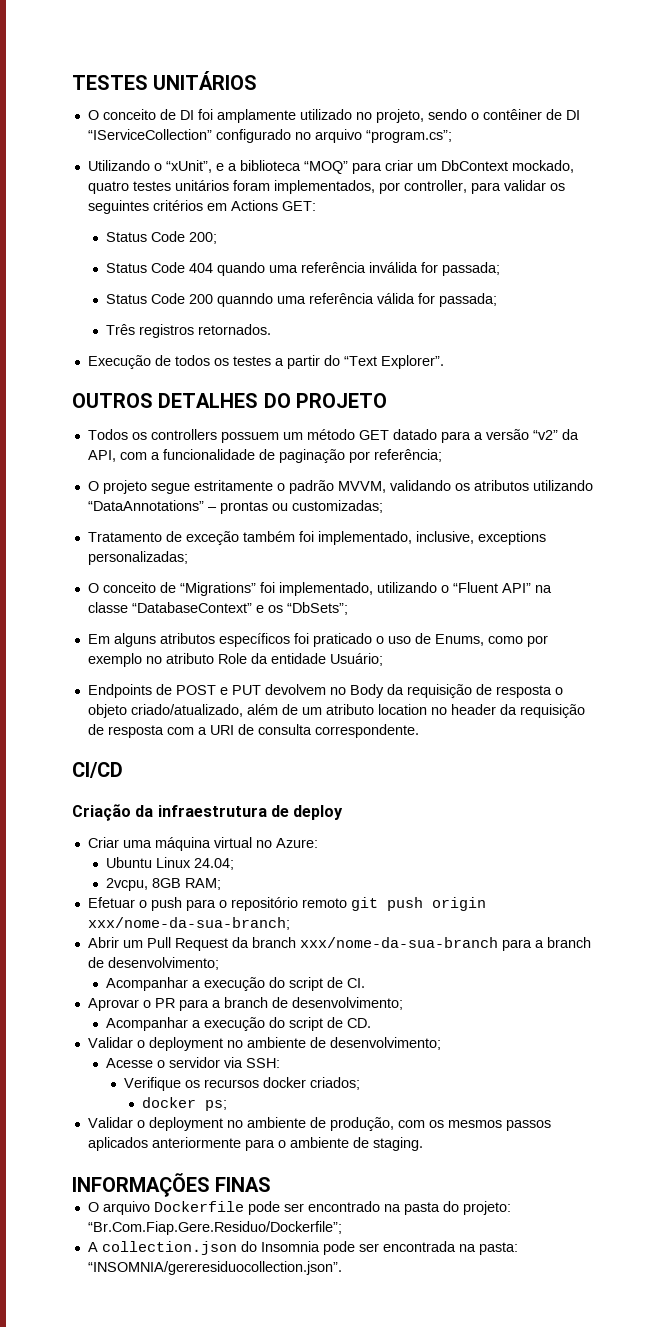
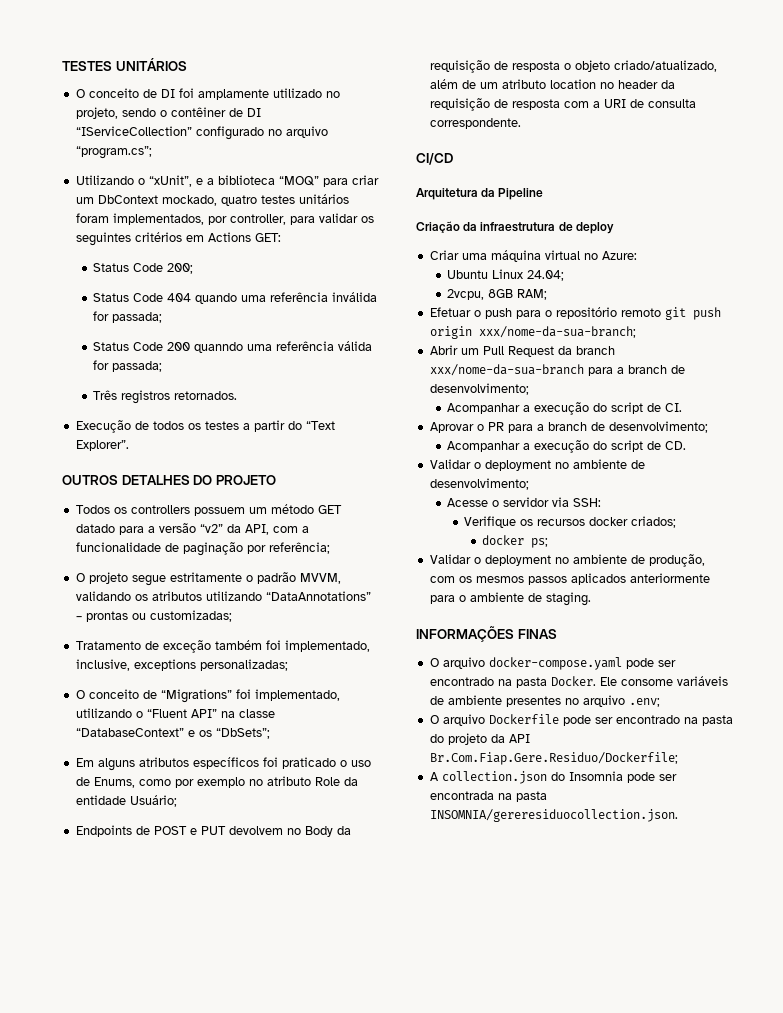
+ Arquitetura da Pipeline
+ O arquivo docker-compose.yaml pode ser encontrado na pasta Docker. Ele consome variáveis de ambiente presentes no arquivo .env;
- O arquivo Dockerfile pode ser encontrado na pasta do projeto: “Br.Com.Fiap.Gere.Residuo/Dockerfile”;
+ O arquivo Dockerfile pode ser encontrado na pasta do projeto da API Br.Com.Fiap.Gere.Residuo/Dockerfile;
- A collection.json do Insomnia pode ser encontrada na pasta: “INSOMNIA/gereresiduocollection.json”.
+ A collection.json do Insomnia pode ser encontrada na pasta INSOMNIA/gereresiduocollection.json.

